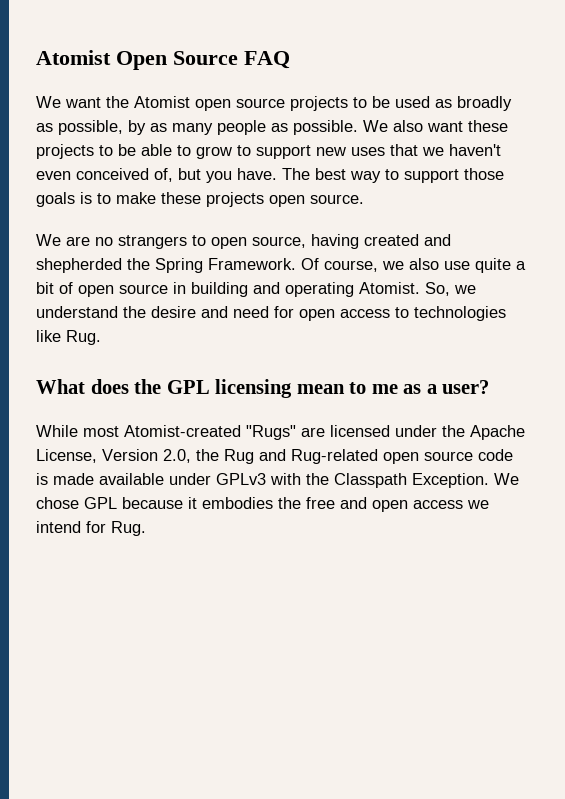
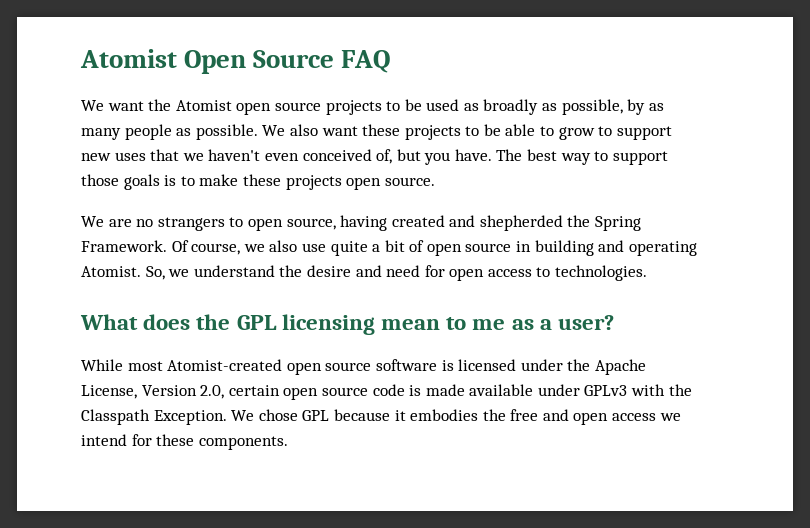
- So, we understand the desire and need for open access to technologies like Rug.
+ So, we understand the desire and need for open access to technologies.
- While most Atomist-created "Rugs" are licensed under the Apache License, Version 2.0, the Rug and Rug-related open source code is made available under GPLv3 with the Classpath Exception.
+ While most Atomist-created open source software is licensed under the Apache License, Version 2.0, certain open source code is made available under GPLv3 with the Classpath Exception.
- We chose GPL because it embodies the free and open access we intend for Rug.
+ We chose GPL because it embodies the free and open access we intend for these components.

